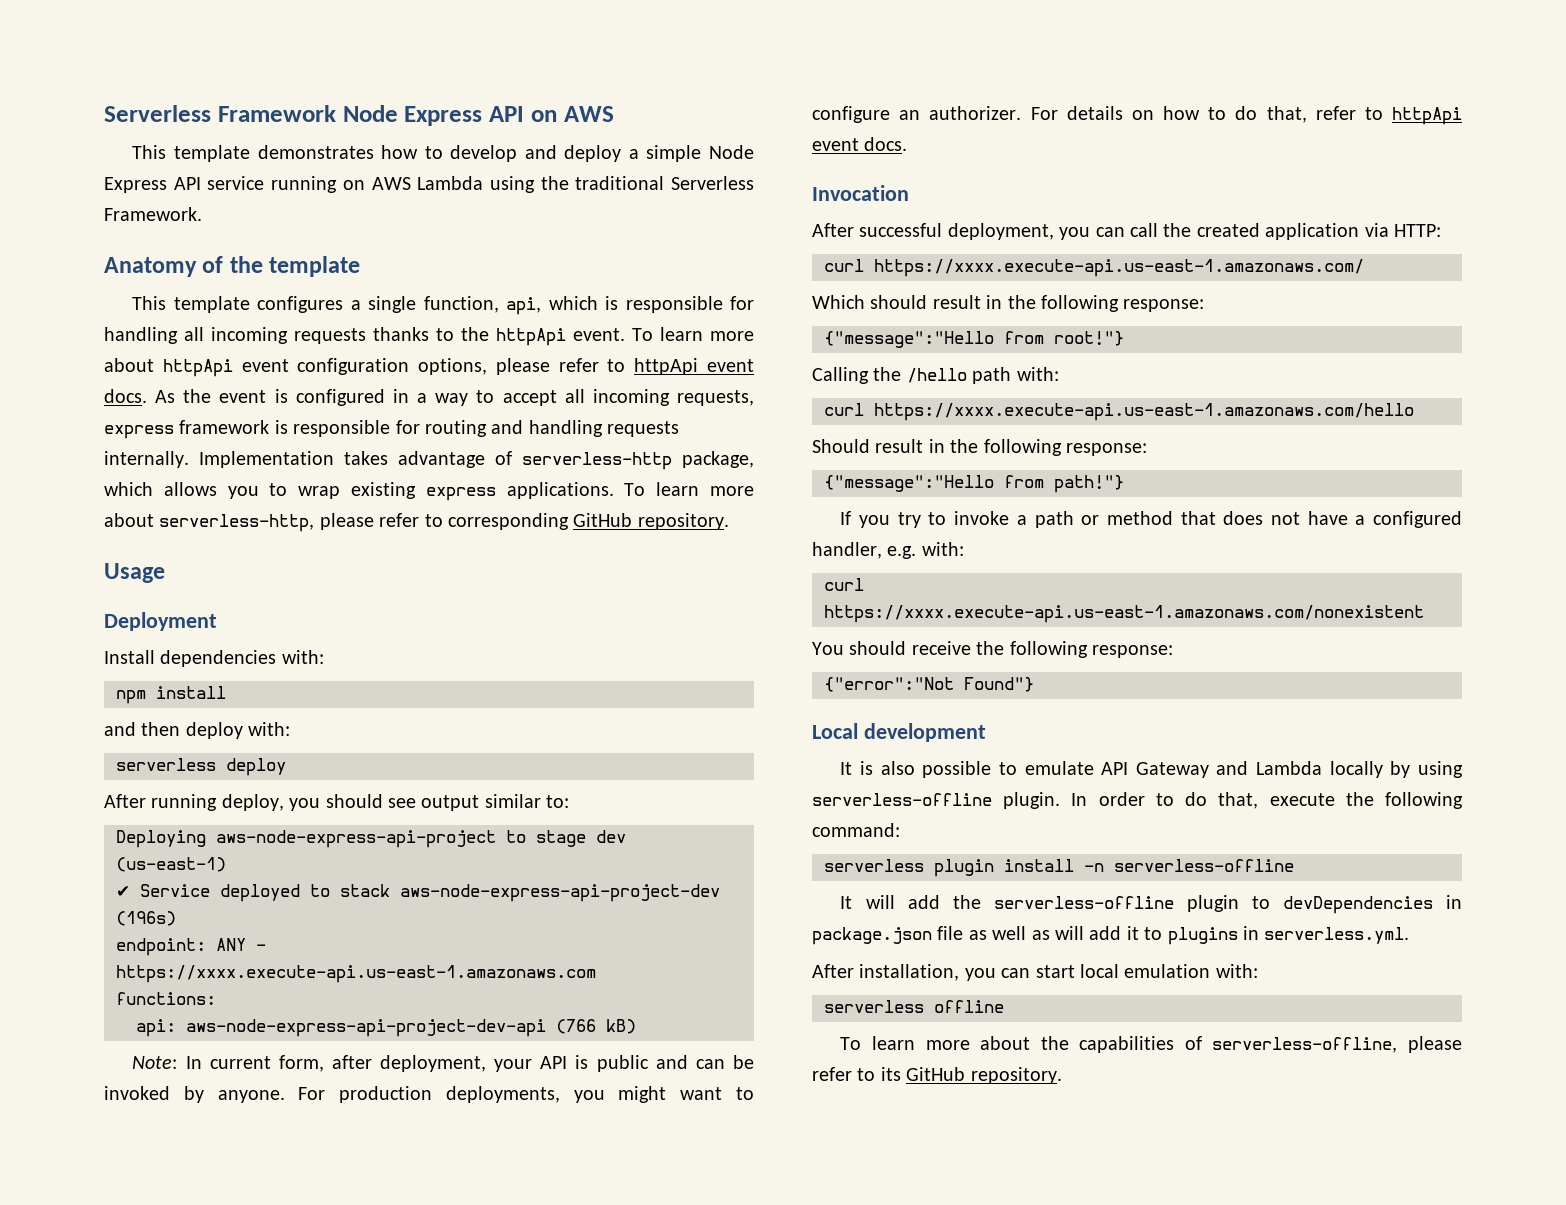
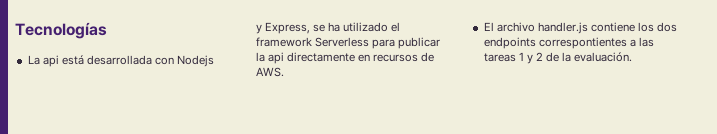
- Serverless Framework Node Express API on AWS
- This template demonstrates how to develop and deploy a simple Node Express API service running on AWS Lambda using the traditional Serverless Framework.
- Anatomy of the template
- This template configures a single function, api, which is responsible for handling all incoming requests thanks to the httpApi event. To learn more about httpApi event configuration options, please refer to httpApi event docs. As the event is configured in a way to accept all incoming requests, express framework is responsible for routing and handling requests internally. Implementation takes advantage of serverless-http package, which allows you to wrap existing express applications. To learn more about serverless-http, please refer to corresponding GitHub repository.
- Usage
- Deployment
- Install dependencies with:
- npm install
- and then deploy with:
- serverless deploy
- After running deploy, you should see output similar to:
- Deploying aws-node-express-api-project to stage dev (us-east-1)
- ✔ Service deployed to stack aws-node-express-api-project-dev (196s)
- endpoint: ANY - https://xxxx.execute-api.us-east-1.amazonaws.com
- functions:
- api: aws-node-express-api-project-dev-api (766 kB)
- Note: In current form, after deployment, your API is public and can be invoked by anyone. For production deployments, you might want to configure an authorizer. For details on how to do that, refer to httpApi event docs.
- Invocation
- After successful deployment, you can call the created application via HTTP:
- curl https://xxxx.execute-api.us-east-1.amazonaws.com/
- Which should result in the following response:
- {"message":"Hello from root!"}
- Calling the /hello path with:
- curl https://xxxx.execute-api.us-east-1.amazonaws.com/hello
- Should result in the following response:
- {"message":"Hello from path!"}
- If you try to invoke a path or method that does not have a configured handler, e.g. with:
- curl https://xxxx.execute-api.us-east-1.amazonaws.com/nonexistent
- You should receive the following response:
- {"error":"Not Found"}
- Local development
- It is also possible to emulate API Gateway and Lambda locally by using serverless-offline plugin. In order to do that, execute the following command:
- serverless plugin install -n serverless-offline
- It will add the serverless-offline plugin to devDependencies in package.json file as well as will add it to plugins in serverless.yml.
- After installation, you can start local emulation with:
- serverless offline
- To learn more about the capabilities of serverless-offline, please refer to its GitHub repository.
+ Tecnologías
+ La api está desarrollada con Nodejs y Express, se ha utilizado el framework Serverless para publicar la api directamente en recursos de AWS.
+ El archivo handler.js contiene los dos endpoints correspontientes a las tareas 1 y 2 de la evaluación.

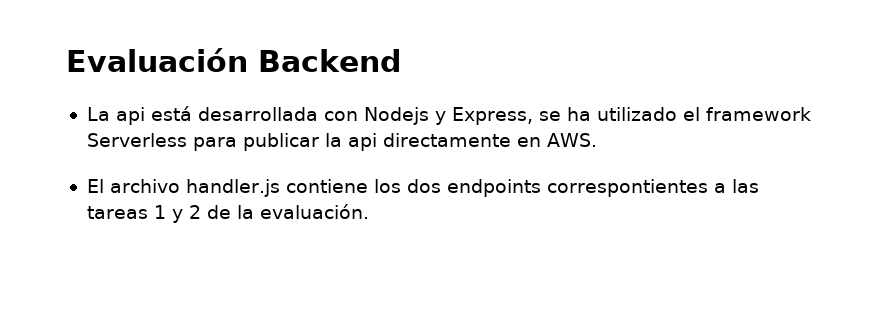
- Tecnologías
+ Evaluación Backend
- La api está desarrollada con Nodejs y Express, se ha utilizado el framework Serverless para publicar la api directamente en recursos de AWS.
+ La api está desarrollada con Nodejs y Express, se ha utilizado el framework Serverless para publicar la api directamente en AWS.

